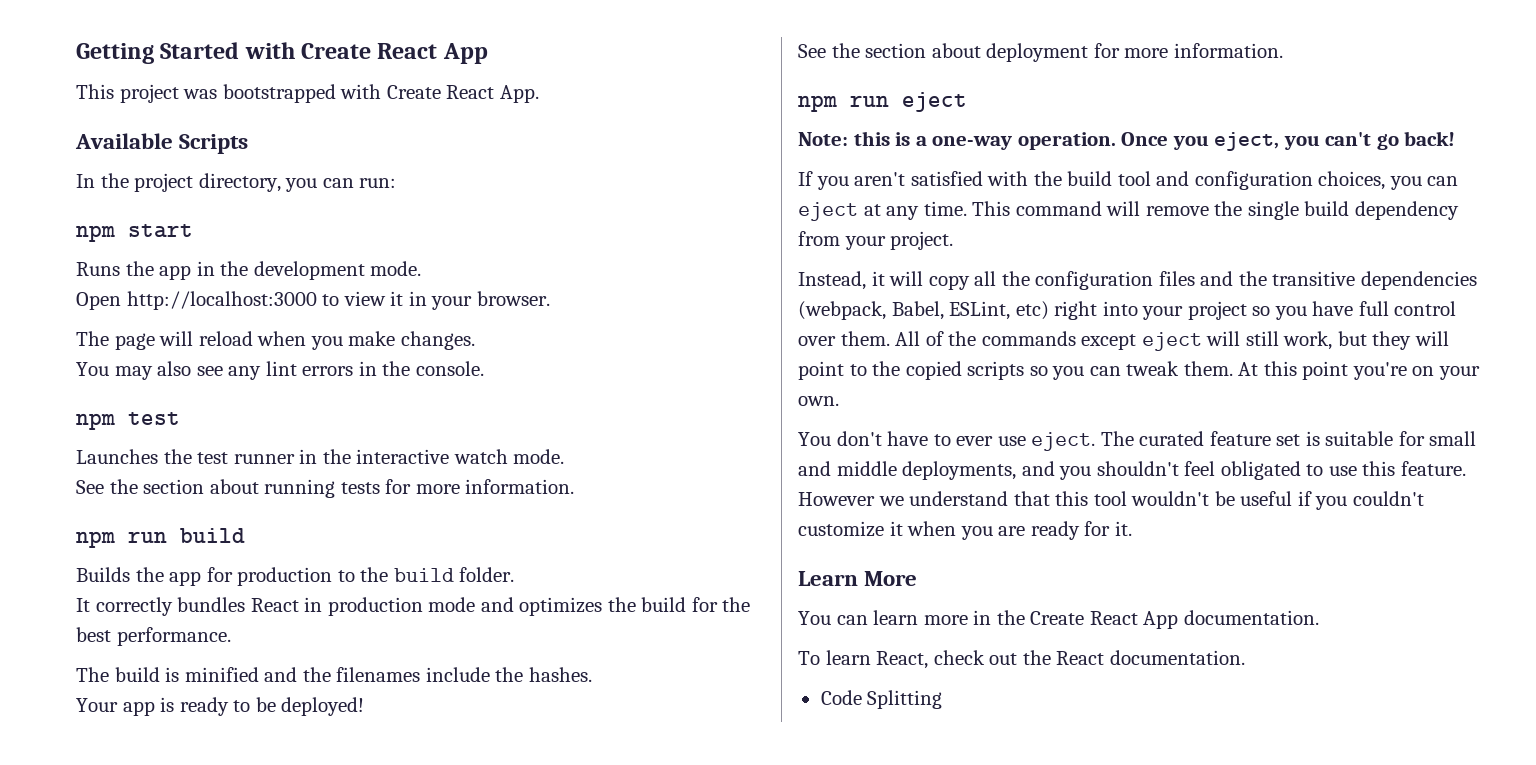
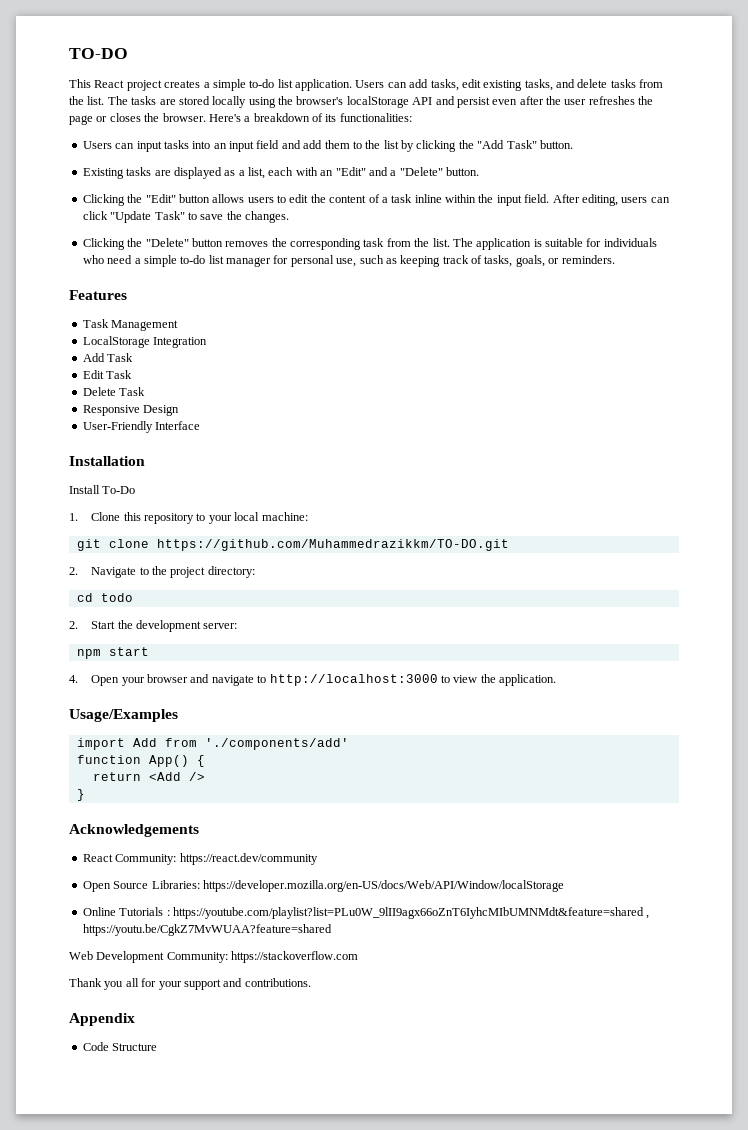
- Getting Started with Create React App
- This project was bootstrapped with Create React App.
- Available Scripts
- In the project directory, you can run:
+ TO-DO
+ This React project creates a simple to-do list application. Users can add tasks, edit existing tasks, and delete tasks from the list. The tasks are stored locally using the browser's localStorage API and persist even after the user refreshes the page or closes the browser. Here's a breakdown of its functionalities:
+ Users can input tasks into an input field and add them to the list by clicking the "Add Task" button.
+ Existing tasks are displayed as a list, each with an "Edit" and a "Delete" button.
+ Clicking the "Edit" button allows users to edit the content of a task inline within the input field. After editing, users can click "Update Task" to save the changes.
+ Clicking the "Delete" button removes the corresponding task from the list. The application is suitable for individuals who need a simple to-do list manager for personal use, such as keeping track of tasks, goals, or reminders.
+ Features
+ Task Management
+ LocalStorage Integration
+ Add Task
+ Edit Task
+ Delete Task
+ Responsive Design
+ User-Friendly Interface
+ Installation
+ Install To-Do
+ 1. Clone this repository to your local machine:
+ git clone https://github.com/Muhammedrazikkm/TO-DO.git
+ 2. Navigate to the project directory:
+ cd todo
+ 2. Start the development server:
  npm start
- Runs the app in the development mode.
- Open http://localhost:3000 to view it in your browser.
- The page will reload when you make changes.
- You may also see any lint errors in the console.
- npm test
- Launches the test runner in the interactive watch mode.
- See the section about running tests for more information.
- npm run build
- Builds the app for production to the build folder.
- It correctly bundles React in production mode and optimizes the build for the best performance.
- The build is minified and the filenames include the hashes.
- Your app is ready to be deployed!
- See the section about deployment for more information.
- npm run eject
- Note: this is a one-way operation. Once you eject, you can't go back!
- If you aren't satisfied with the build tool and configuration choices, you can eject at any time. This command will remove the single build dependency from your project.
- Instead, it will copy all the configuration files and the transitive dependencies (webpack, Babel, ESLint, etc) right into your project so you have full control over them. All of the commands except eject will still work, but they will point to the copied scripts so you can tweak them. At this point you're on your own.
- You don't have to ever use eject. The curated feature set is suitable for small and middle deployments, and you shouldn't feel obligated to use this feature. However we understand that this tool wouldn't be useful if you couldn't customize it when you are ready for it.
- Learn More
- You can learn more in the Create React App documentation.
- To learn React, check out the React documentation.
+ 4. Open your browser and navigate to http://localhost:3000 to view the application.
+ Usage/Examples
+ import Add from './components/add'
+ function App() {
+ return <Add />
+ }
+ Acknowledgements
+ React Community: https://react.dev/community
+ Open Source Libraries: https://developer.mozilla.org/en-US/docs/Web/API/Window/localStorage
+ Online Tutorials : https://youtube.com/playlist?list=PLu0W_9lII9agx66oZnT6IyhcMIbUMNMdt&feature=shared , https://youtu.be/CgkZ7MvWUAA?feature=shared
+ Web Development Community: https://stackoverflow.com
+ Thank you all for your support and contributions.
+ Appendix
- Code Splitting
+ Code Structure

